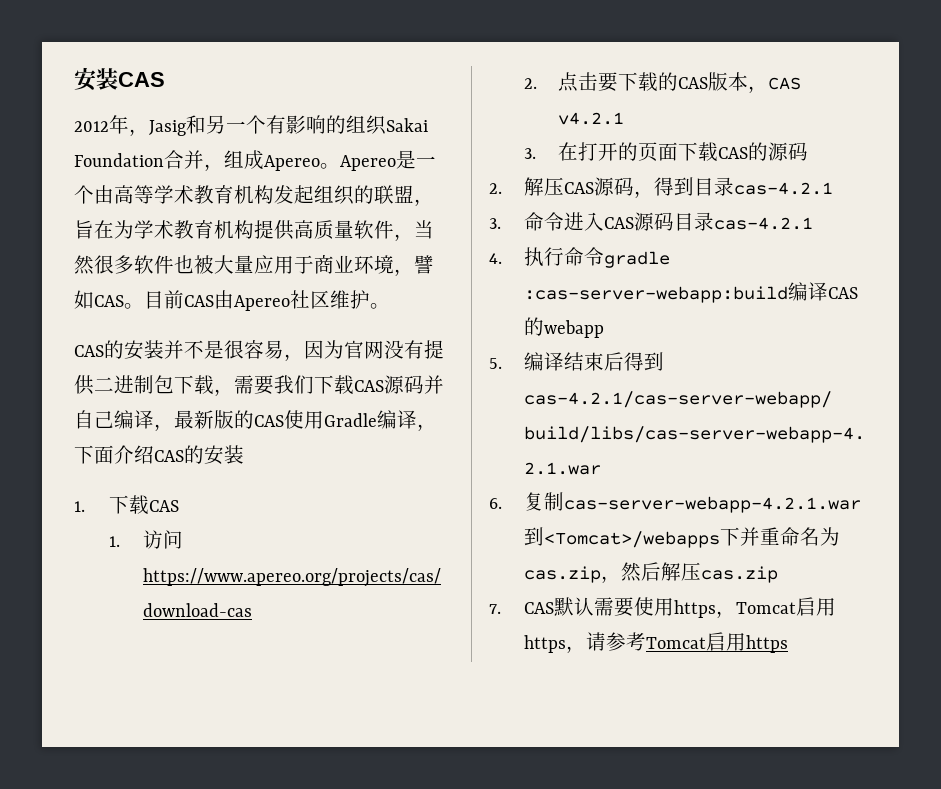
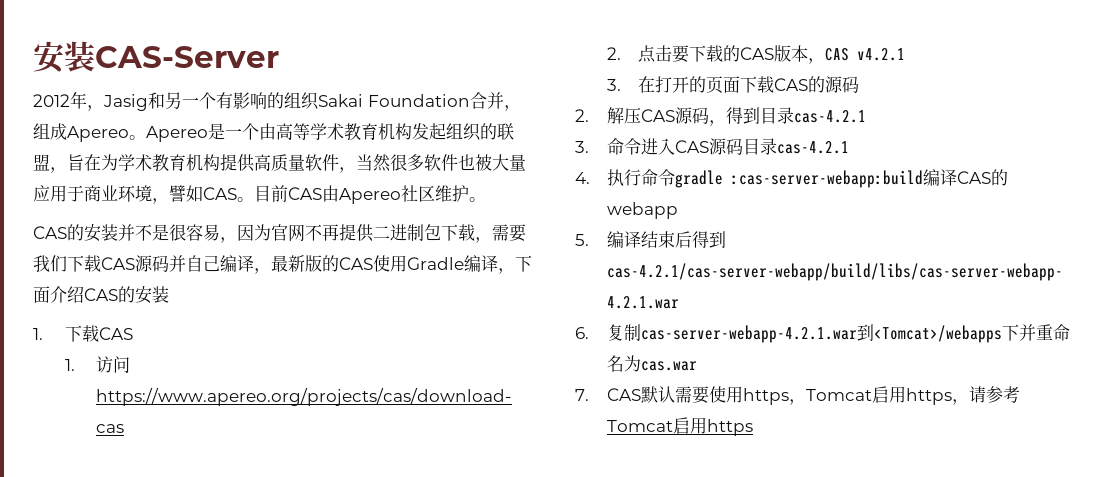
- 安装CAS
+ 安装CAS-Server
- CAS的安装并不是很容易，因为官网没有提供二进制包下载，需要我们下载CAS源码并自己编译，最新版的CAS使用Gradle编译，下面介绍CAS的安装
+ CAS的安装并不是很容易，因为官网不再提供二进制包下载，需要我们下载CAS源码并自己编译，最新版的CAS使用Gradle编译，下面介绍CAS的安装
- 6.复制cas-server-webapp-4.2.1.war到<Tomcat>/webapps下并重命名为cas.zip，然后解压cas.zip
+ 6.复制cas-server-webapp-4.2.1.war到<Tomcat>/webapps下并重命名为cas.war

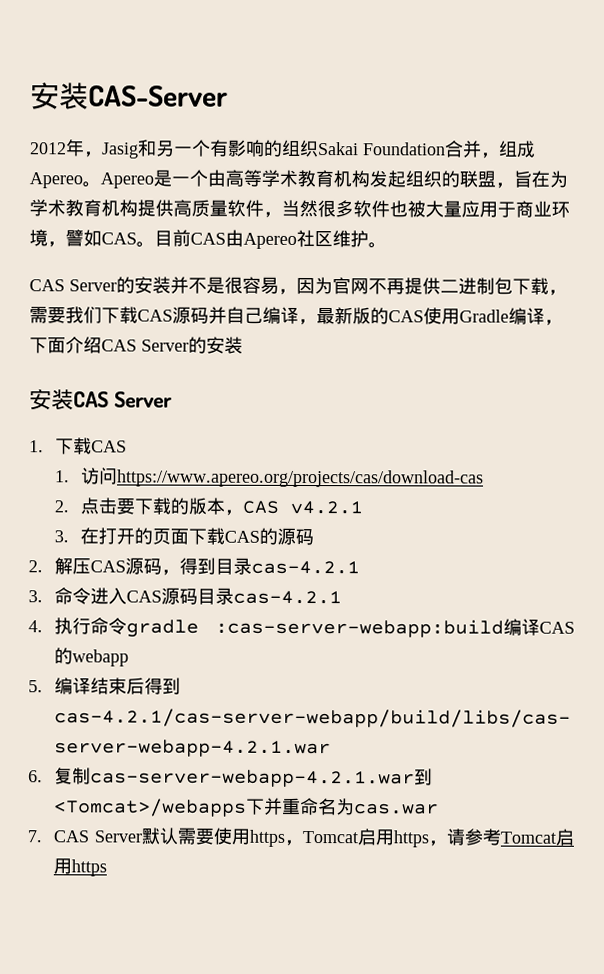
- CAS的安装并不是很容易，因为官网不再提供二进制包下载，需要我们下载CAS源码并自己编译，最新版的CAS使用Gradle编译，下面介绍CAS的安装
+ CAS Server的安装并不是很容易，因为官网不再提供二进制包下载，需要我们下载CAS源码并自己编译，最新版的CAS使用Gradle编译，下面介绍CAS Server的安装
+ 安装CAS Server
- 2.点击要下载的CAS版本，CAS v4.2.1
+ 2.点击要下载的版本，CAS v4.2.1
- 7. CAS默认需要使用https，Tomcat启用https，请参考Tomcat启用https
+ 7. CAS Server默认需要使用https，Tomcat启用https，请参考Tomcat启用https

